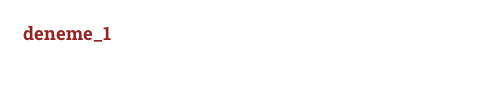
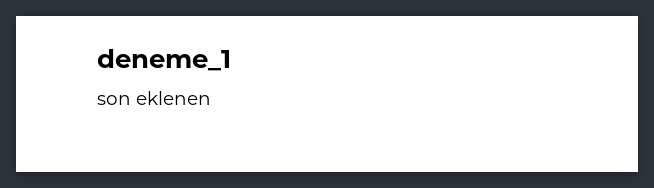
+ son eklenen

